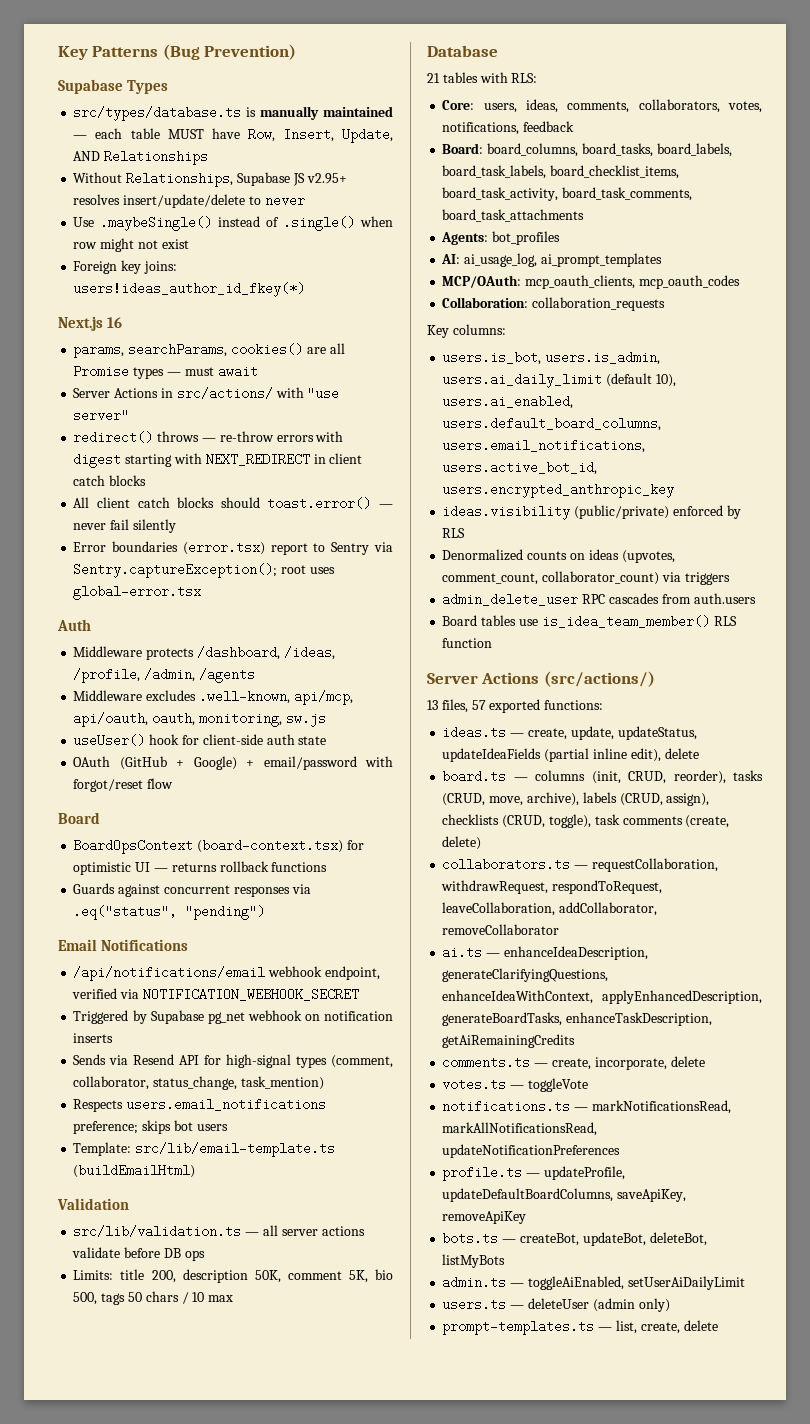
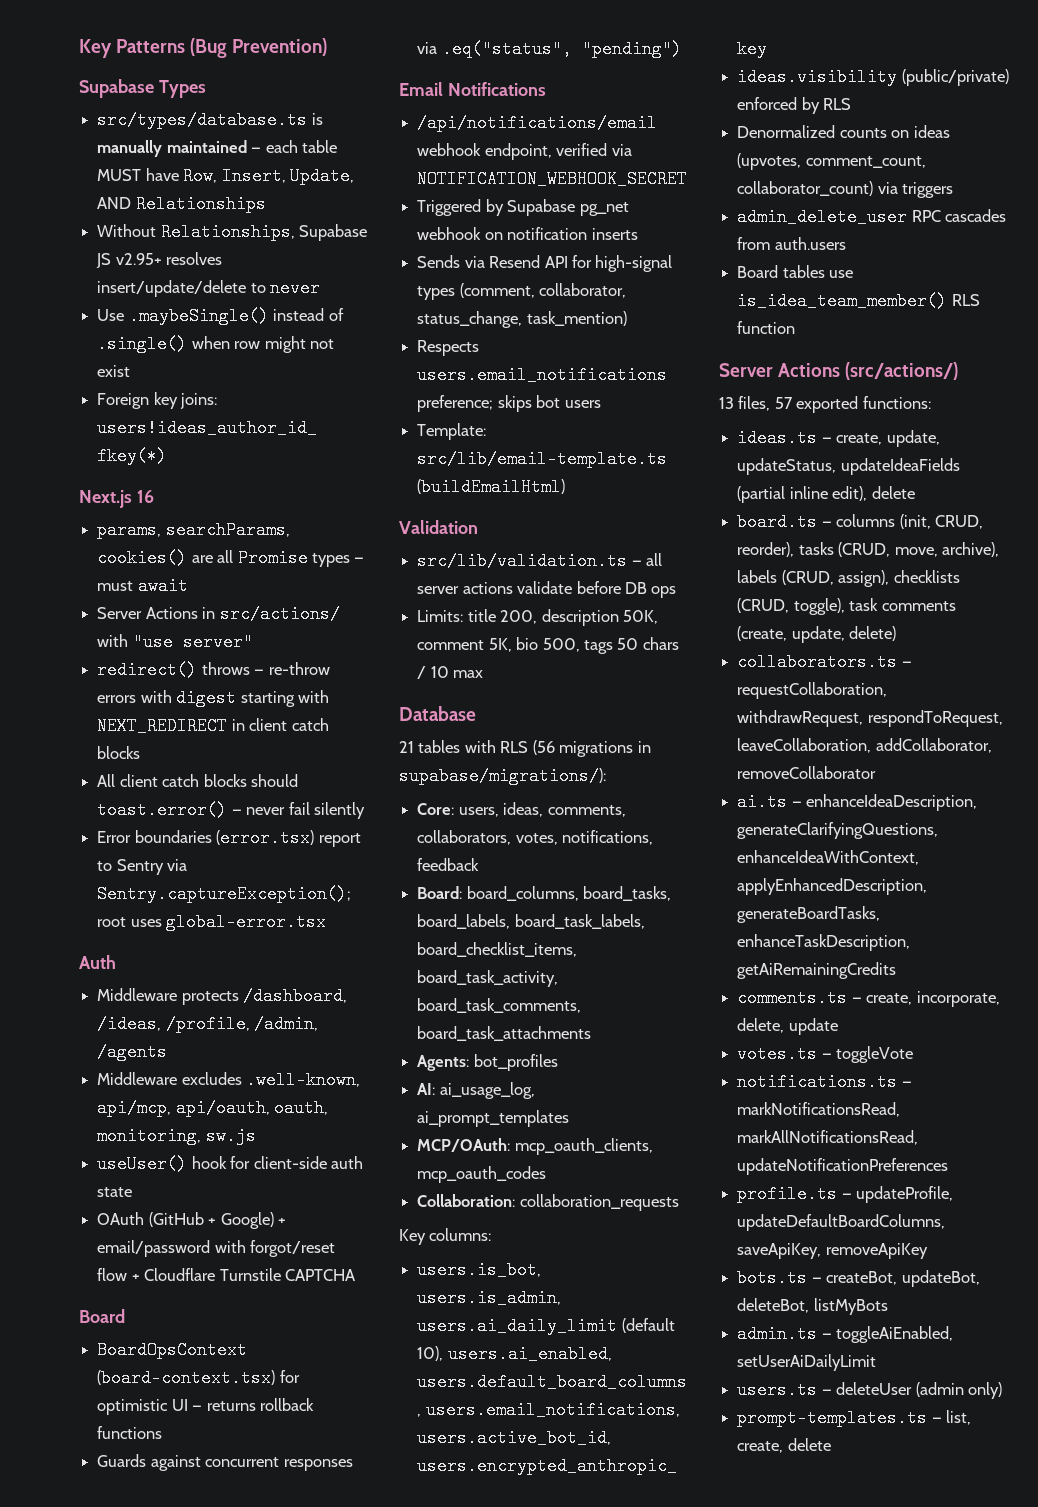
- OAuth (GitHub + Google) + email/password with forgot/reset flow
+ OAuth (GitHub + Google) + email/password with forgot/reset flow + Cloudflare Turnstile CAPTCHA
- 21 tables with RLS:
+ 21 tables with RLS (56 migrations in supabase/migrations/):
- board.ts — columns (init, CRUD, reorder), tasks (CRUD, move, archive), labels (CRUD, assign), checklists (CRUD, toggle), task comments (create, delete)
+ board.ts — columns (init, CRUD, reorder), tasks (CRUD, move, archive), labels (CRUD, assign), checklists (CRUD, toggle), task comments (create, update, delete)
- comments.ts — create, incorporate, delete
+ comments.ts — create, incorporate, delete, update

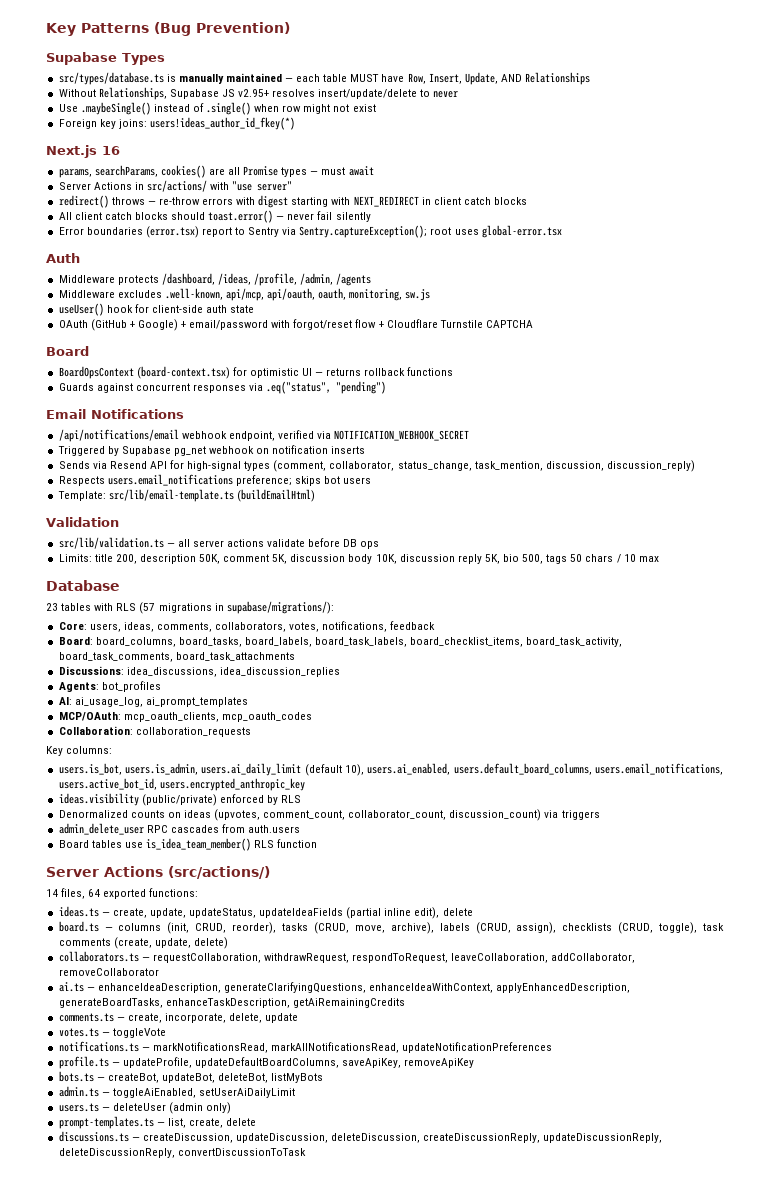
- Sends via Resend API for high-signal types (comment, collaborator, status_change, task_mention)
+ Sends via Resend API for high-signal types (comment, collaborator, status_change, task_mention, discussion, discussion_reply)
- Limits: title 200, description 50K, comment 5K, bio 500, tags 50 chars / 10 max
+ Limits: title 200, description 50K, comment 5K, discussion body 10K, discussion reply 5K, bio 500, tags 50 chars / 10 max
- 21 tables with RLS (56 migrations in supabase/migrations/):
+ 23 tables with RLS (57 migrations in supabase/migrations/):
+ Discussions: idea_discussions, idea_discussion_replies
- Denormalized counts on ideas (upvotes, comment_count, collaborator_count) via triggers
+ Denormalized counts on ideas (upvotes, comment_count, collaborator_count, discussion_count) via triggers
- 13 files, 57 exported functions:
+ 14 files, 64 exported functions:
+ discussions.ts — createDiscussion, updateDiscussion, deleteDiscussion, createDiscussionReply, updateDiscussionReply, deleteDiscussionReply, convertDiscussionToTask

